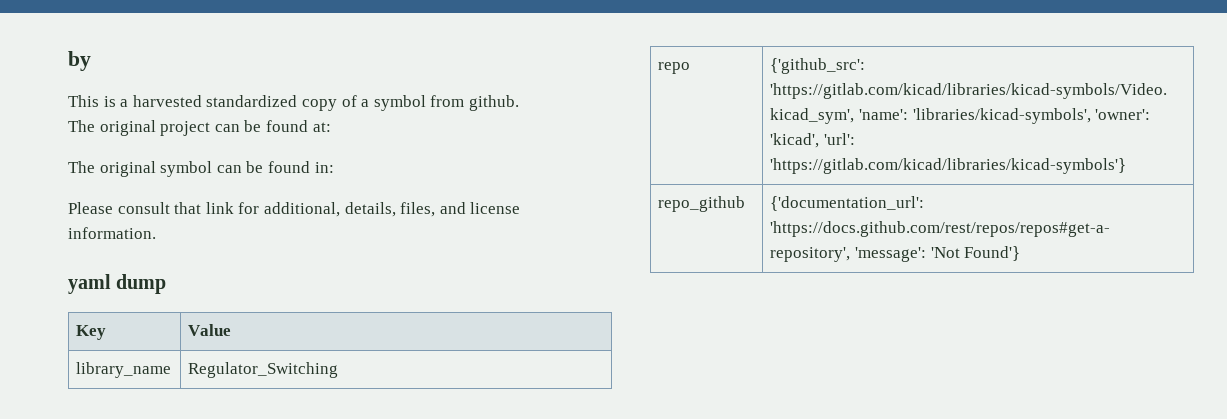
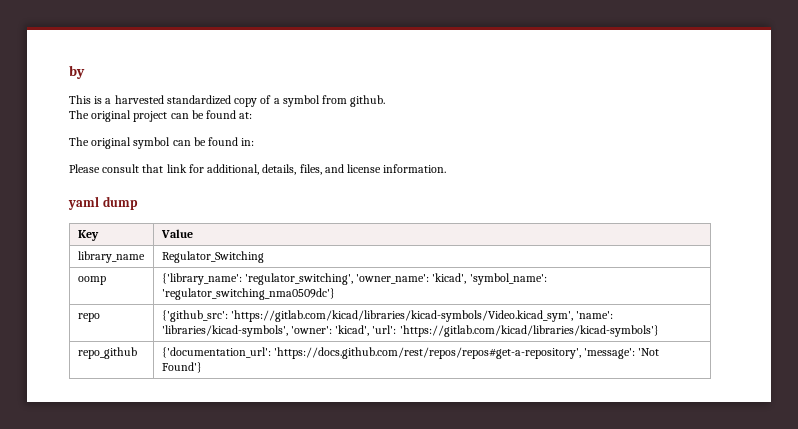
+ oomp | {'library_name': 'regulator_switching', 'owner_name': 'kicad', 'symbol_name': 'regulator_switching_nma0509dc'}

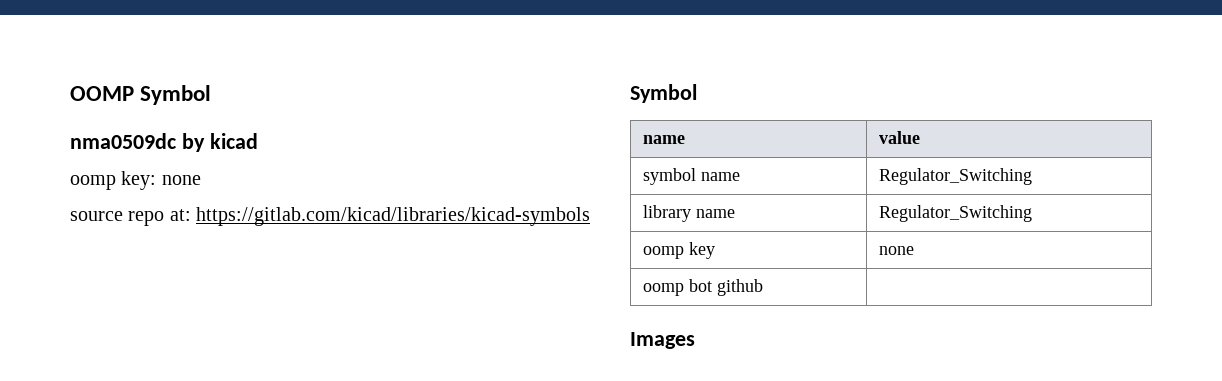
- by
- This is a harvested standardized copy of a symbol from github.
- The original project can be found at:
- The original symbol can be found in:
- Please consult that link for additional, details, files, and license information.
- yaml dump
- Key | Value
- library_name | Regulator_Switching
- oomp | {'library_name': 'regulator_switching', 'owner_name': 'kicad', 'symbol_name': 'regulator_switching_nma0509dc'}
- repo | {'github_src': 'https://gitlab.com/kicad/libraries/kicad-symbols/Video.kicad_sym', 'name': 'libraries/kicad-symbols', 'owner': 'kicad', 'url': 'https://gitlab.com/kicad/libraries/kicad-symbols'}
- repo_github | {'documentation_url': 'https://docs.github.com/rest/repos/repos#get-a-repository', 'message': 'Not Found'}
+ OOMP Symbol
+ nma0509dc by kicad
+ oomp key: none
+ source repo at: https://gitlab.com/kicad/libraries/kicad-symbols
+ Symbol
+ name | value
+ symbol name | Regulator_Switching
+ library name | Regulator_Switching
+ oomp key | none
+ oomp bot github |
+ Images

